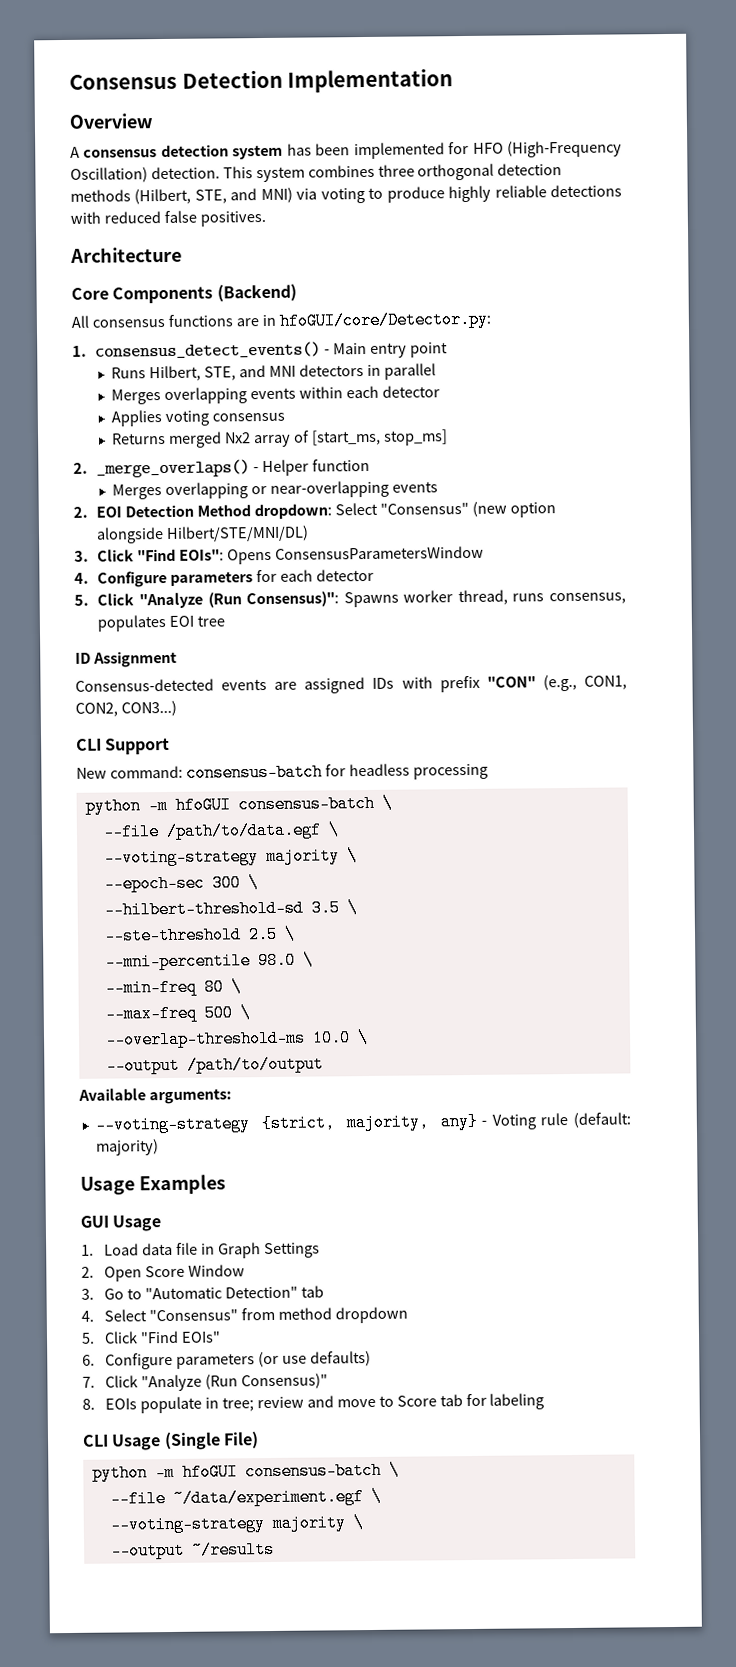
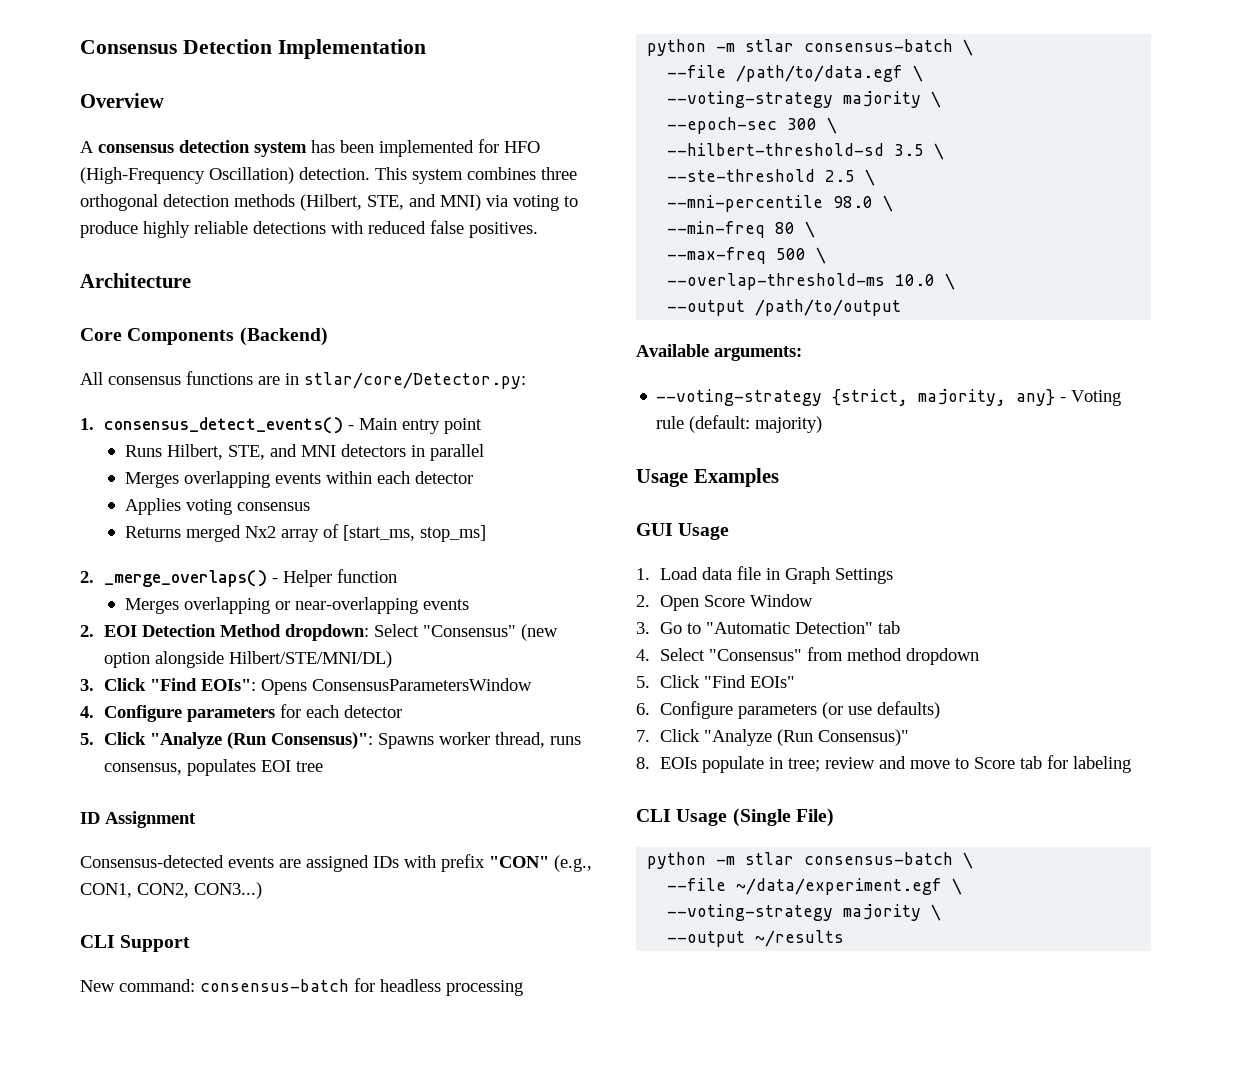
- All consensus functions are in hfoGUI/core/Detector.py:
+ All consensus functions are in stlar/core/Detector.py:
  New command: consensus-batch for headless processing
- python -m hfoGUI consensus-batch \
+ python -m stlar consensus-batch \
  CLI Usage (Single File)
- python -m hfoGUI consensus-batch \
+ python -m stlar consensus-batch \

